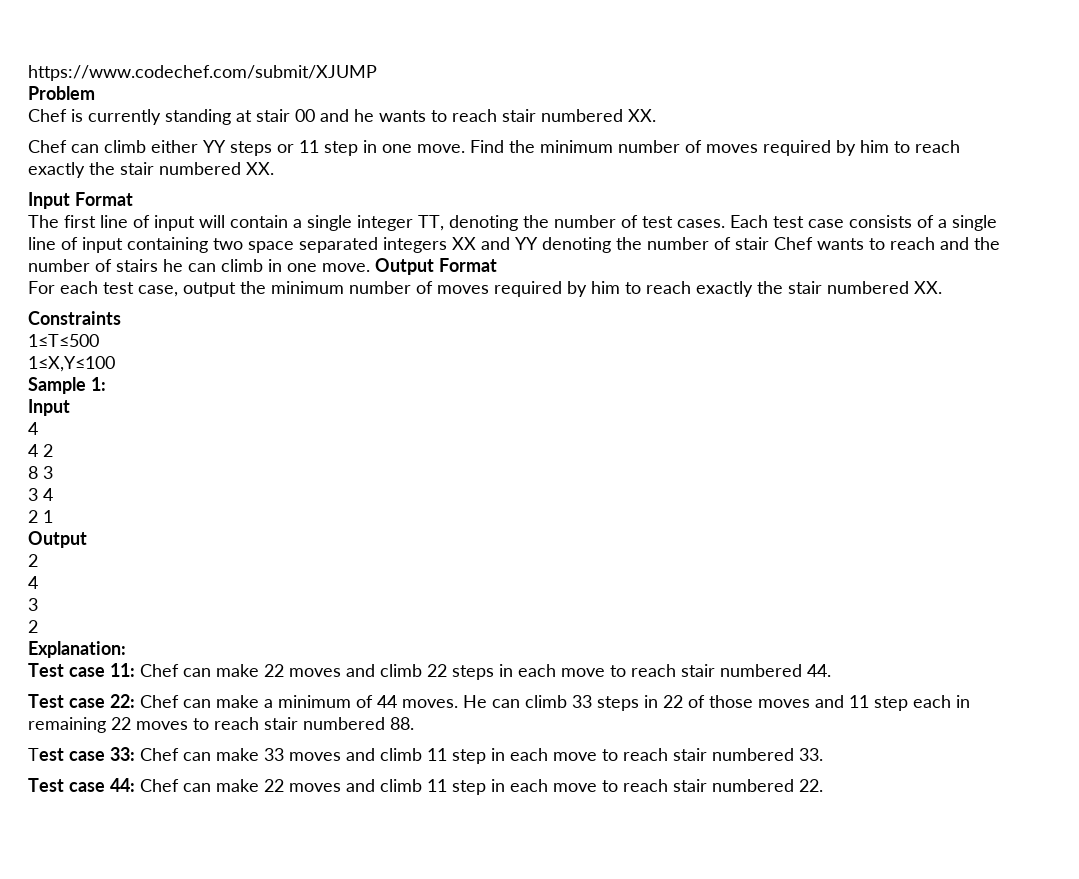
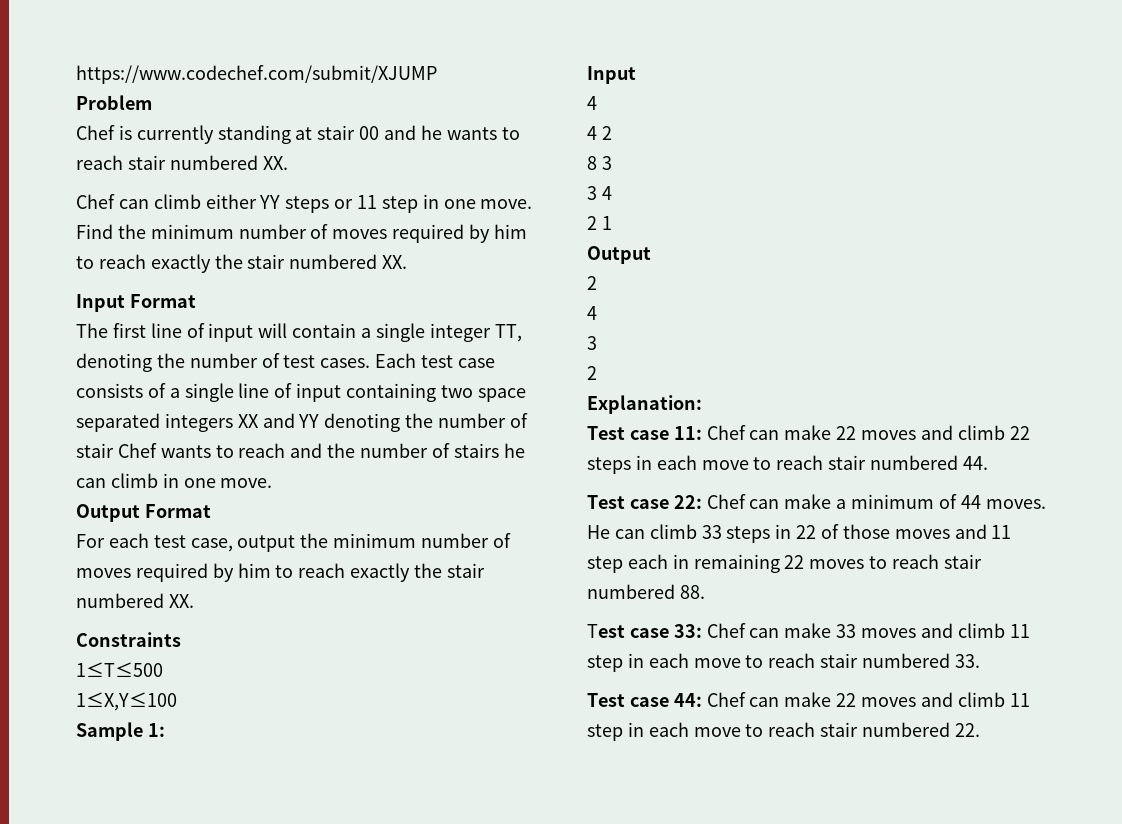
- Each test case consists of a single line of input containing two space separated integers XX and YY denoting the number of stair Chef wants to reach and the number of stairs he can climb in one move. Output Format
+ Each test case consists of a single line of input containing two space separated integers XX and YY denoting the number of stair Chef wants to reach and the number of stairs he can climb in one move.
+ Output Format

